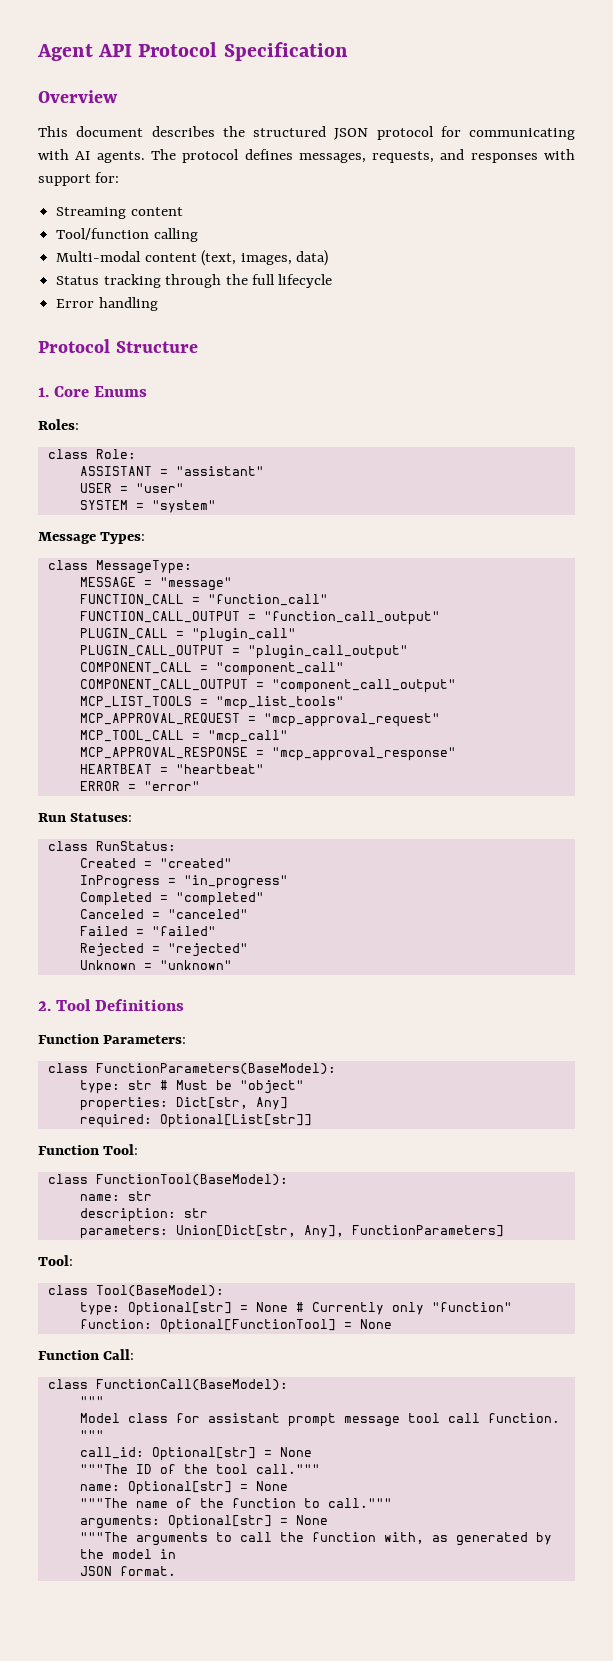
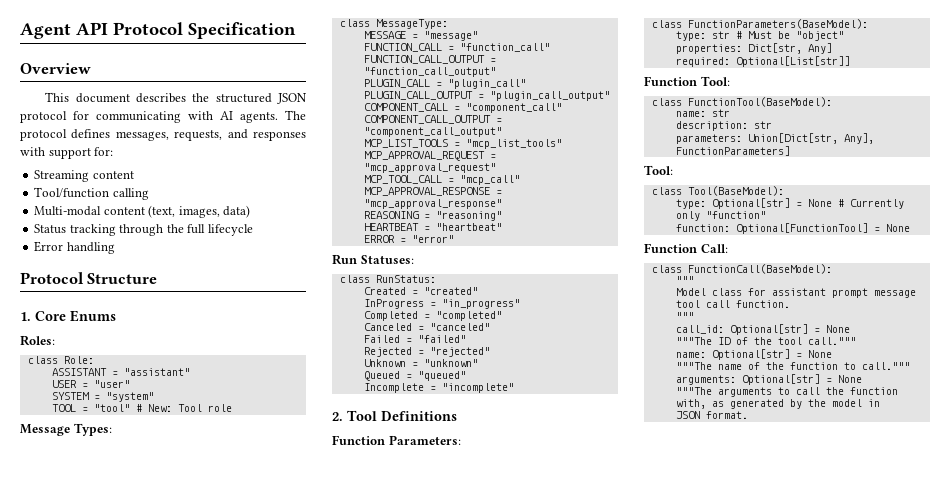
+ TOOL = "tool" # New: Tool role
+ REASONING = "reasoning"
+ Queued = "queued"
+ Incomplete = "incomplete"

